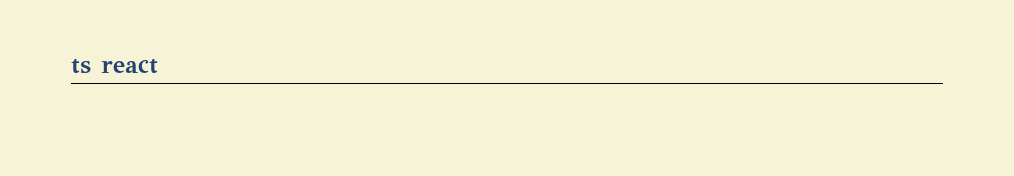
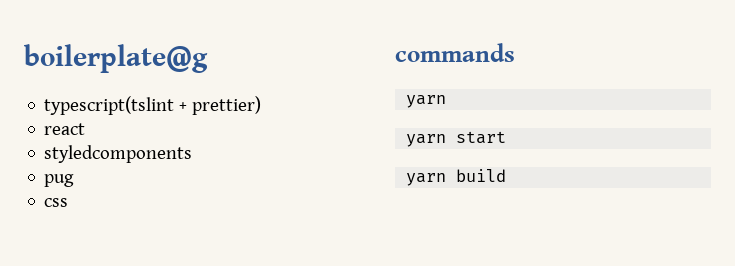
- ts react
+ boilerplate@g
+ typescript(tslint + prettier)
+ react
+ styledcomponents
+ pug
+ css
+ commands
+ yarn
+ yarn start
+ yarn build

